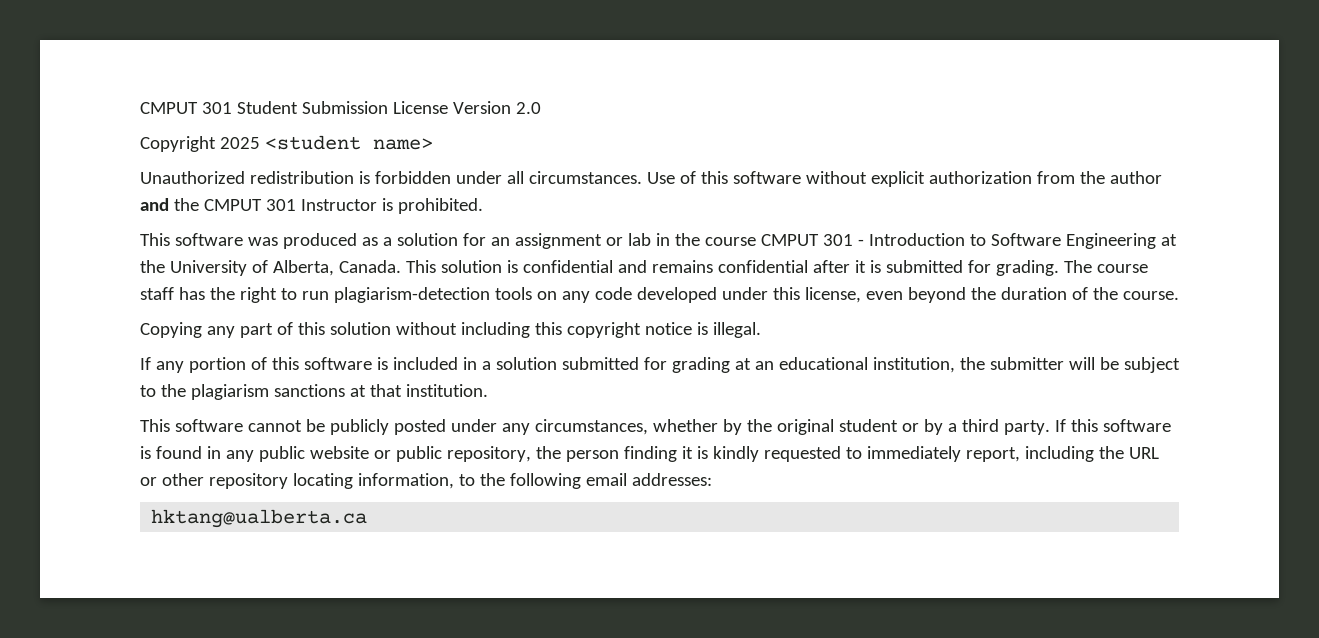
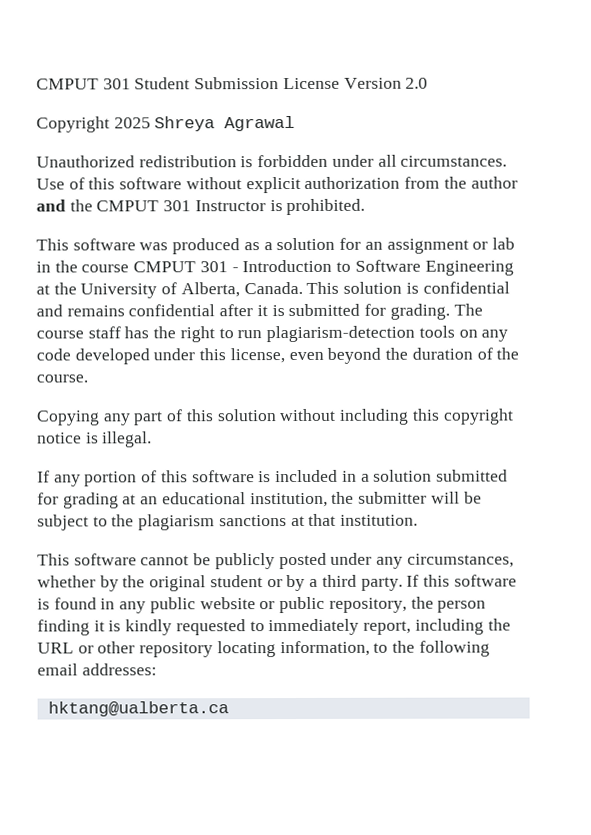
- Copyright 2025 <student name>
+ Copyright 2025 Shreya Agrawal

